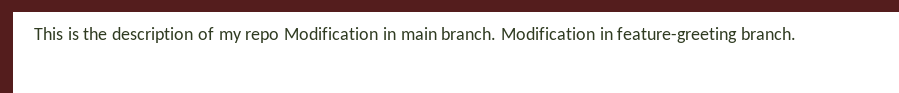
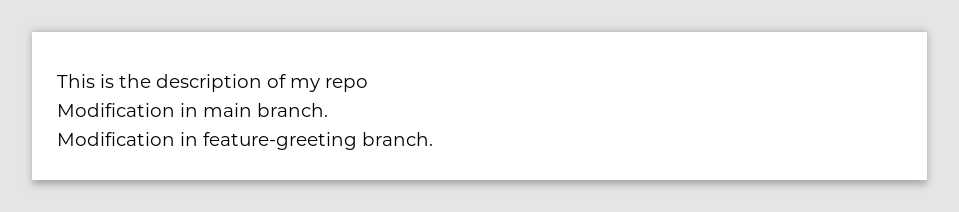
- This is the description of my repo Modification in main branch. Modification in feature-greeting branch.
+ This is the description of my repo
+ Modification in main branch.
+ Modification in feature-greeting branch.

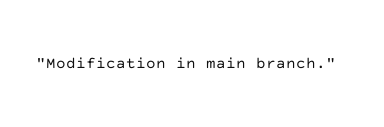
- This is the description of my repo
- Modification in main branch.
- Modification in feature-greeting branch.
+ "Modification in main branch."

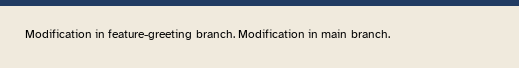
- "Modification in main branch."
+ Modification in feature-greeting branch. Modification in main branch.

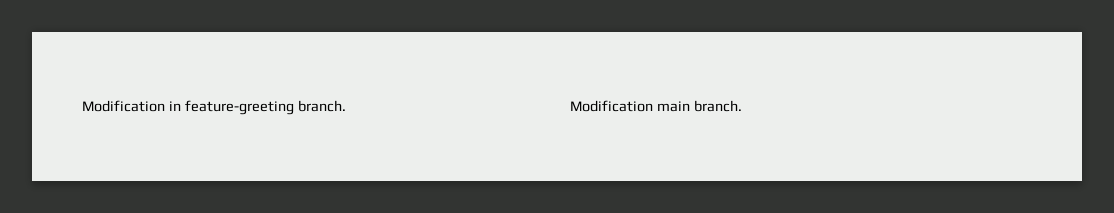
- Modification in feature-greeting branch. Modification in main branch.
+ Modification in feature-greeting branch.
+ Modification main branch.

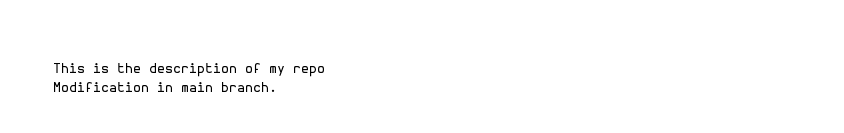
- Modification in feature-greeting branch.
- Modification main branch.
+ This is the description of my repo
+ Modification in main branch.

